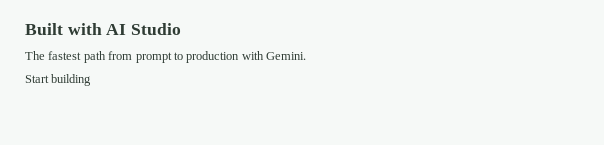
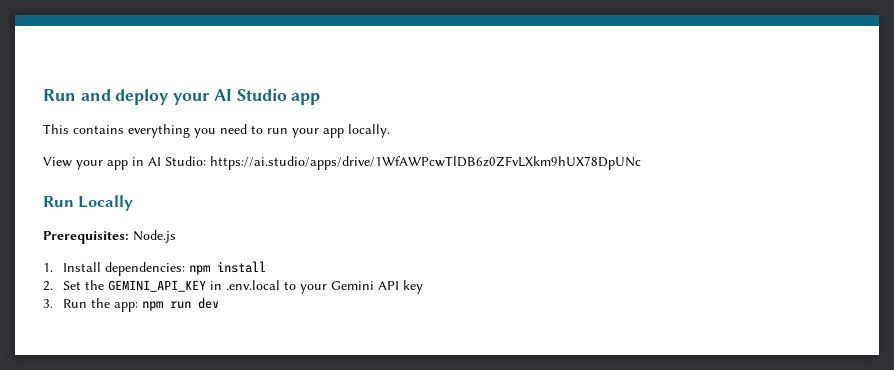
- Built with AI Studio
- The fastest path from prompt to production with Gemini.
- Start building
+ Run and deploy your AI Studio app
+ This contains everything you need to run your app locally.
+ View your app in AI Studio: https://ai.studio/apps/drive/1WfAWPcwTlDB6z0ZFvLXkm9hUX78DpUNc
+ Run Locally
+ Prerequisites: Node.js
+ 1. Install dependencies: npm install
+ 2. Set the GEMINI_API_KEY in .env.local to your Gemini API key
+ 3. Run the app: npm run dev

